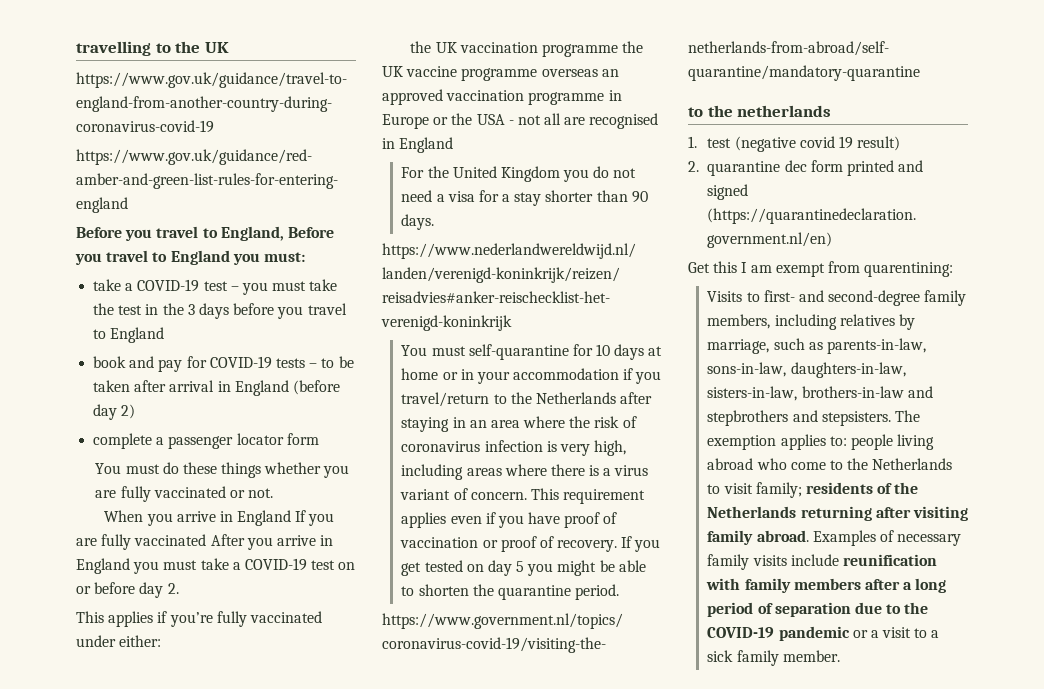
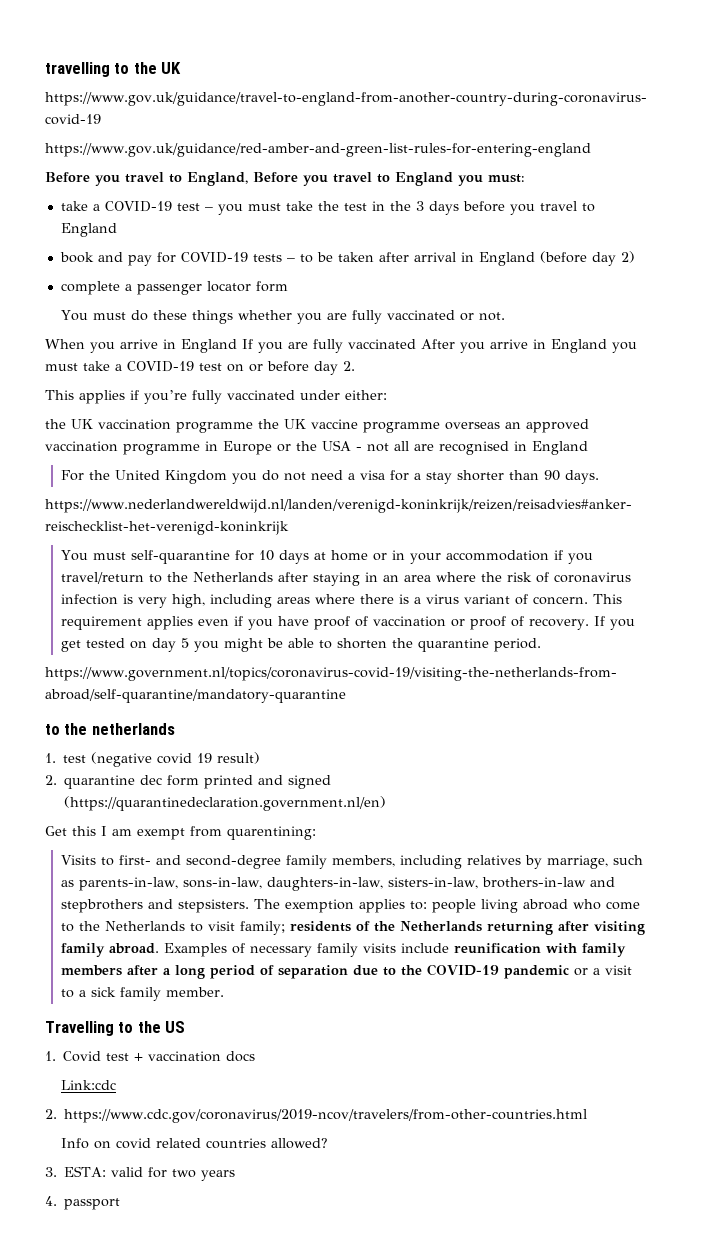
+ Travelling to the US
+ 1. Covid test + vaccination docs
+ Link:cdc
+ 2. https://www.cdc.gov/coronavirus/2019-ncov/travelers/from-other-countries.html
+ Info on covid related countries allowed?
+ 3. ESTA: valid for two years
+ 4. passport

